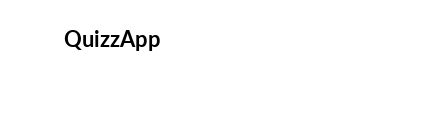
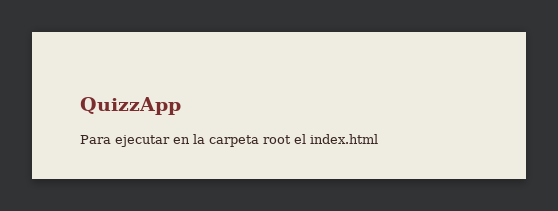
+ Para ejecutar en la carpeta root el index.html

